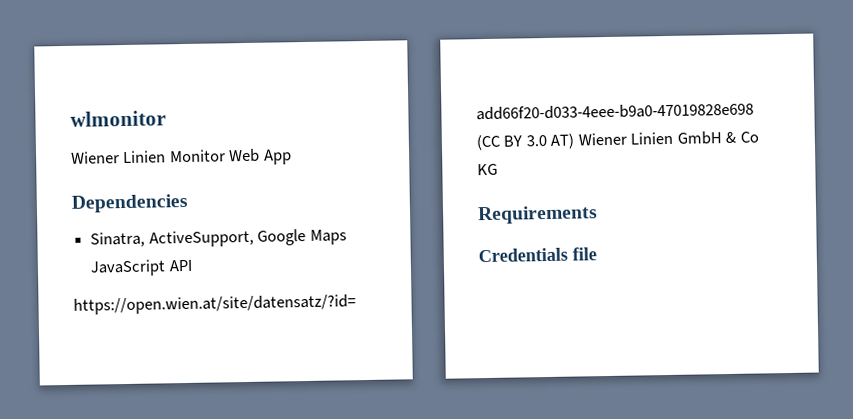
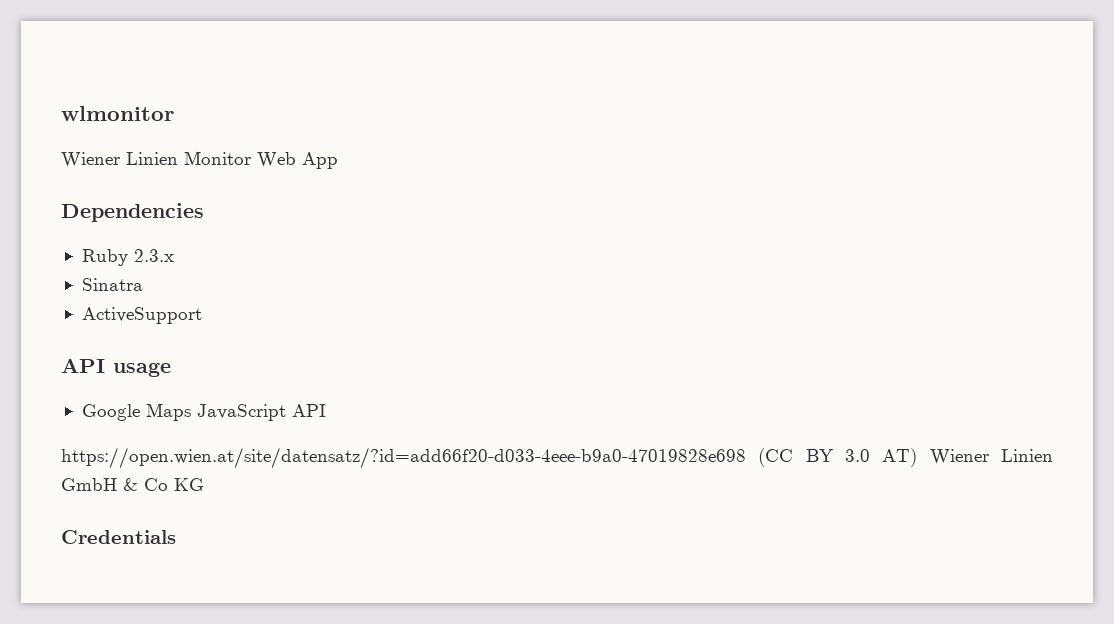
- Sinatra, ActiveSupport, Google Maps JavaScript API
+ Ruby 2.3.x
+ Sinatra
+ ActiveSupport
+ API usage
+ Google Maps JavaScript API
- Requirements
- Credentials file
+ Credentials

